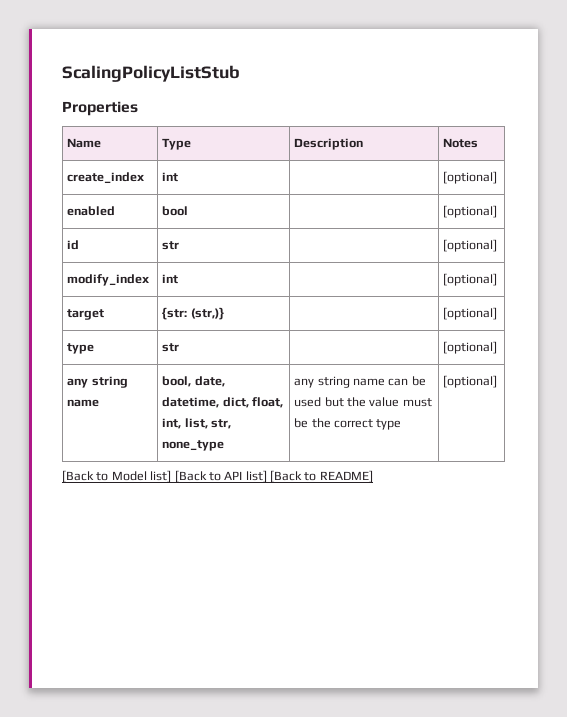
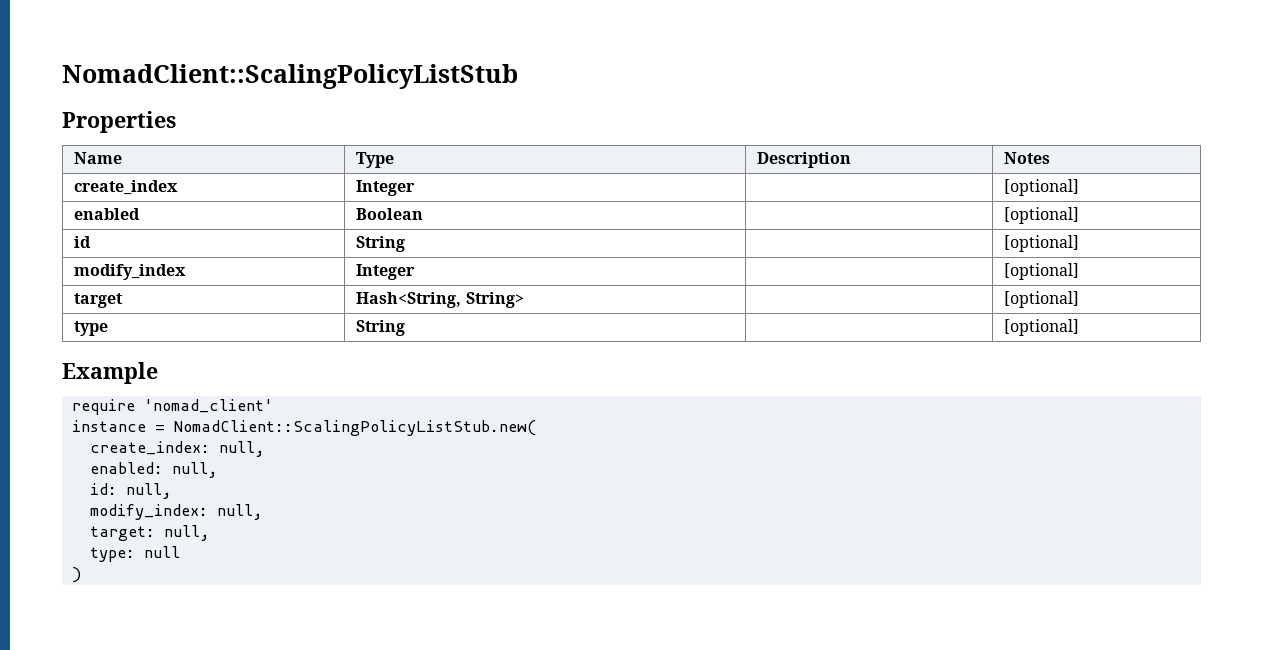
- ScalingPolicyListStub
+ NomadClient::ScalingPolicyListStub
- create_index | int | | [optional]
+ create_index | Integer | | [optional]
- enabled | bool | | [optional]
+ enabled | Boolean | | [optional]
- id | str | | [optional]
+ id | String | | [optional]
- modify_index | int | | [optional]
+ modify_index | Integer | | [optional]
- target | {str: (str,)} | | [optional]
+ target | Hash<String, String> | | [optional]
- type | str | | [optional]
- any string name | bool, date, datetime, dict, float, int, list, str, none_type | any string name can be used but the value must be the correct type | [optional]
- [Back to Model list] [Back to API list] [Back to README]
+ type | String | | [optional]
+ Example
+ require 'nomad_client'
+ instance = NomadClient::ScalingPolicyListStub.new(
+ create_index: null,
+ enabled: null,
+ id: null,
+ modify_index: null,
+ target: null,
+ type: null
+ )

